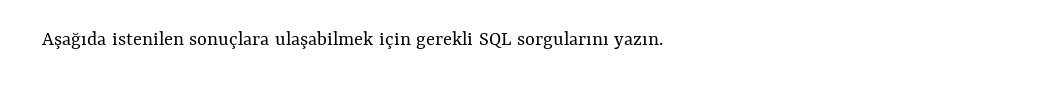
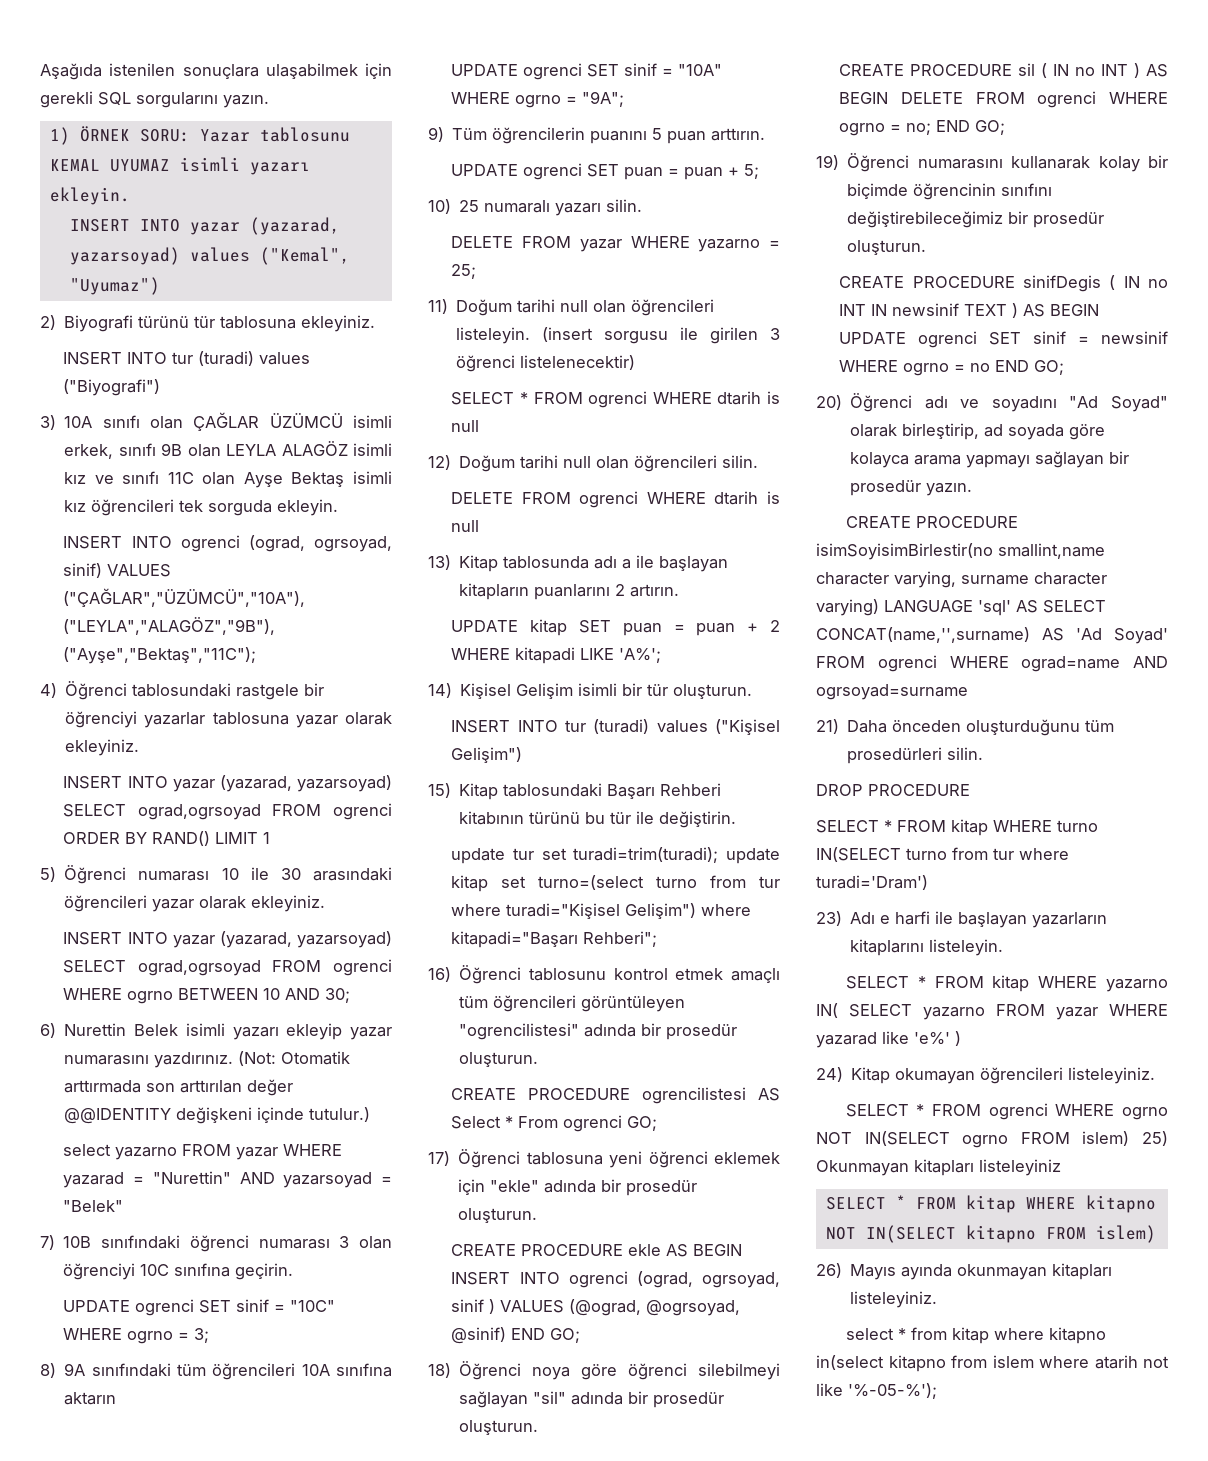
+ 1) ÖRNEK SORU: Yazar tablosunu KEMAL UYUMAZ isimli yazarı ekleyin.
+ INSERT INTO yazar (yazarad, yazarsoyad) values ("Kemal", "Uyumaz")
+ 2) Biyografi türünü tür tablosuna ekleyiniz.
+ INSERT INTO tur (turadi) values ("Biyografi")
+ 3) 10A sınıfı olan ÇAĞLAR ÜZÜMCÜ isimli erkek, sınıfı 9B olan LEYLA ALAGÖZ isimli kız ve sınıfı 11C olan Ayşe Bektaş isimli kız öğrencileri tek sorguda ekleyin.
+ INSERT INTO ogrenci (ograd, ogrsoyad, sinif) VALUES ("ÇAĞLAR","ÜZÜMCÜ","10A"), ("LEYLA","ALAGÖZ","9B"), ("Ayşe","Bektaş","11C");
+ 4) Öğrenci tablosundaki rastgele bir öğrenciyi yazarlar tablosuna yazar olarak ekleyiniz.
+ INSERT INTO yazar (yazarad, yazarsoyad) SELECT ograd,ogrsoyad FROM ogrenci ORDER BY RAND() LIMIT 1
+ 5) Öğrenci numarası 10 ile 30 arasındaki öğrencileri yazar olarak ekleyiniz.
+ INSERT INTO yazar (yazarad, yazarsoyad) SELECT ograd,ogrsoyad FROM ogrenci WHERE ogrno BETWEEN 10 AND 30;
+ 6) Nurettin Belek isimli yazarı ekleyip yazar numarasını yazdırınız. (Not: Otomatik arttırmada son arttırılan değer @@IDENTITY değişkeni içinde tutulur.)
+ select yazarno FROM yazar WHERE yazarad = "Nurettin" AND yazarsoyad = "Belek"
+ 7) 10B sınıfındaki öğrenci numarası 3 olan öğrenciyi 10C sınıfına geçirin.
+ UPDATE ogrenci SET sinif = "10C" WHERE ogrno = 3;
+ 8) 9A sınıfındaki tüm öğrencileri 10A sınıfına aktarın
+ UPDATE ogrenci SET sinif = "10A" WHERE ogrno = "9A";
+ 9) Tüm öğrencilerin puanını 5 puan arttırın.
+ UPDATE ogrenci SET puan = puan + 5;
+ 10) 25 numaralı yazarı silin.
+ DELETE FROM yazar WHERE yazarno = 25;
+ 11) Doğum tarihi null olan öğrencileri listeleyin. (insert sorgusu ile girilen 3 öğrenci listelenecektir)
+ SELECT * FROM ogrenci WHERE dtarih is null
+ 12) Doğum tarihi null olan öğrencileri silin.
+ DELETE FROM ogrenci WHERE dtarih is null
+ 13) Kitap tablosunda adı a ile başlayan kitapların puanlarını 2 artırın.
+ UPDATE kitap SET puan = puan + 2 WHERE kitapadi LIKE 'A%';
+ 14) Kişisel Gelişim isimli bir tür oluşturun.
+ INSERT INTO tur (turadi) values ("Kişisel Gelişim")
+ 15) Kitap tablosundaki Başarı Rehberi kitabının türünü bu tür ile değiştirin.
+ update tur set turadi=trim(turadi); update kitap set turno=(select turno from tur where turadi="Kişisel Gelişim") where kitapadi="Başarı Rehberi";
+ 16) Öğrenci tablosunu kontrol etmek amaçlı tüm öğrencileri görüntüleyen "ogrencilistesi" adında bir prosedür oluşturun.
+ CREATE PROCEDURE ogrencilistesi AS Select * From ogrenci GO;
+ 17) Öğrenci tablosuna yeni öğrenci eklemek için "ekle" adında bir prosedür oluşturun.
+ CREATE PROCEDURE ekle AS BEGIN INSERT INTO ogrenci (ograd, ogrsoyad, sinif ) VALUES (@ograd, @ogrsoyad, @sinif) END GO;
+ 18) Öğrenci noya göre öğrenci silebilmeyi sağlayan "sil" adında bir prosedür oluşturun.
+ CREATE PROCEDURE sil ( IN no INT ) AS BEGIN DELETE FROM ogrenci WHERE ogrno = no; END GO;
+ 19) Öğrenci numarasını kullanarak kolay bir biçimde öğrencinin sınıfını değiştirebileceğimiz bir prosedür oluşturun.
+ CREATE PROCEDURE sinifDegis ( IN no INT IN newsinif TEXT ) AS BEGIN UPDATE ogrenci SET sinif = newsinif WHERE ogrno = no END GO;
+ 20) Öğrenci adı ve soyadını "Ad Soyad" olarak birleştirip, ad soyada göre kolayca arama yapmayı sağlayan bir prosedür yazın.
+ CREATE PROCEDURE isimSoyisimBirlestir(no smallint,name character varying, surname character varying) LANGUAGE 'sql' AS SELECT CONCAT(name,'',surname) AS 'Ad Soyad' FROM ogrenci WHERE ograd=name AND ogrsoyad=surname
+ 21) Daha önceden oluşturduğunu tüm prosedürleri silin.
+ DROP PROCEDURE
+ SELECT * FROM kitap WHERE turno IN(SELECT turno from tur where turadi='Dram')
+ 23) Adı e harfi ile başlayan yazarların kitaplarını listeleyin.
+ SELECT * FROM kitap WHERE yazarno IN( SELECT yazarno FROM yazar WHERE yazarad like 'e%' )
+ 24) Kitap okumayan öğrencileri listeleyiniz.
+ SELECT * FROM ogrenci WHERE ogrno NOT IN(SELECT ogrno FROM islem) 25) Okunmayan kitapları listeleyiniz
+ SELECT * FROM kitap WHERE kitapno NOT IN(SELECT kitapno FROM islem)
+ 26) Mayıs ayında okunmayan kitapları listeleyiniz.
+ select * from kitap where kitapno in(select kitapno from islem where atarih not like '%-05-%');

